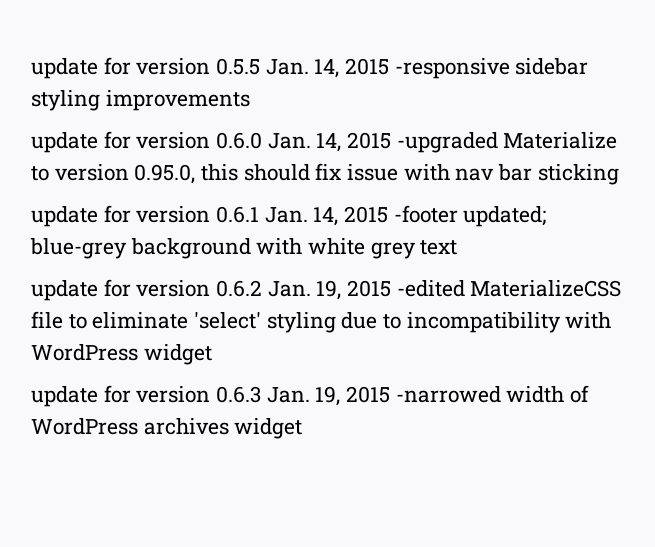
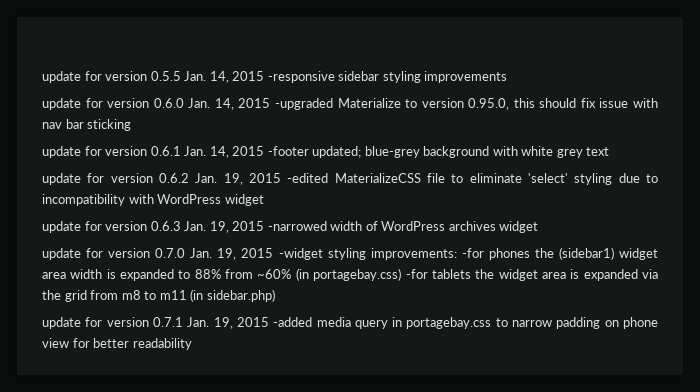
+ update for version 0.7.0 Jan. 19, 2015 -widget styling improvements: -for phones the (sidebar1) widget area width is expanded to 88% from ~60% (in portagebay.css) -for tablets the widget area is expanded via the grid from m8 to m11 (in sidebar.php)
+ update for version 0.7.1 Jan. 19, 2015 -added media query in portagebay.css to narrow padding on phone view for better readability

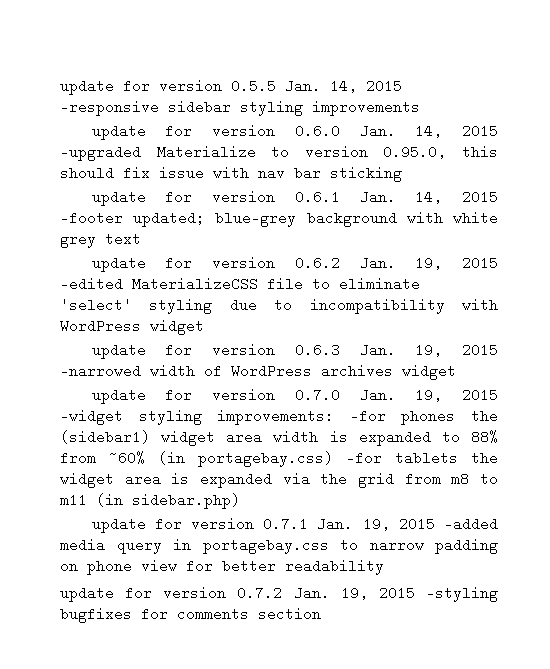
+ update for version 0.7.2 Jan. 19, 2015 -styling bugfixes for comments section

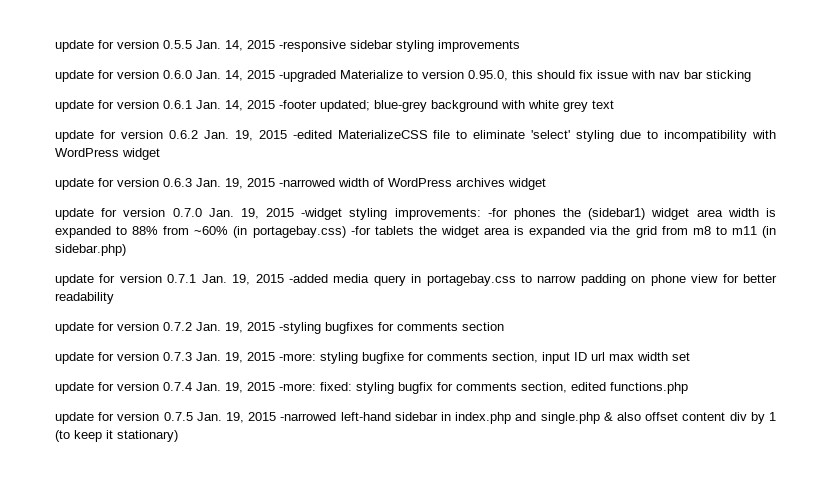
+ update for version 0.7.3 Jan. 19, 2015 -more: styling bugfixe for comments section, input ID url max width set
+ update for version 0.7.4 Jan. 19, 2015 -more: fixed: styling bugfix for comments section, edited functions.php
+ update for version 0.7.5 Jan. 19, 2015 -narrowed left-hand sidebar in index.php and single.php & also offset content div by 1 (to keep it stationary)

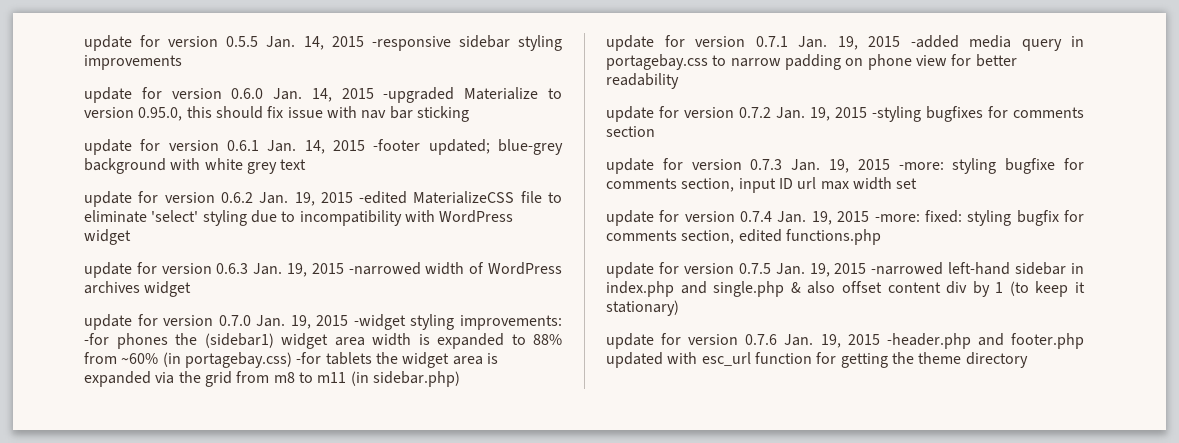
+ update for version 0.7.6 Jan. 19, 2015 -header.php and footer.php updated with esc_url function for getting the theme directory

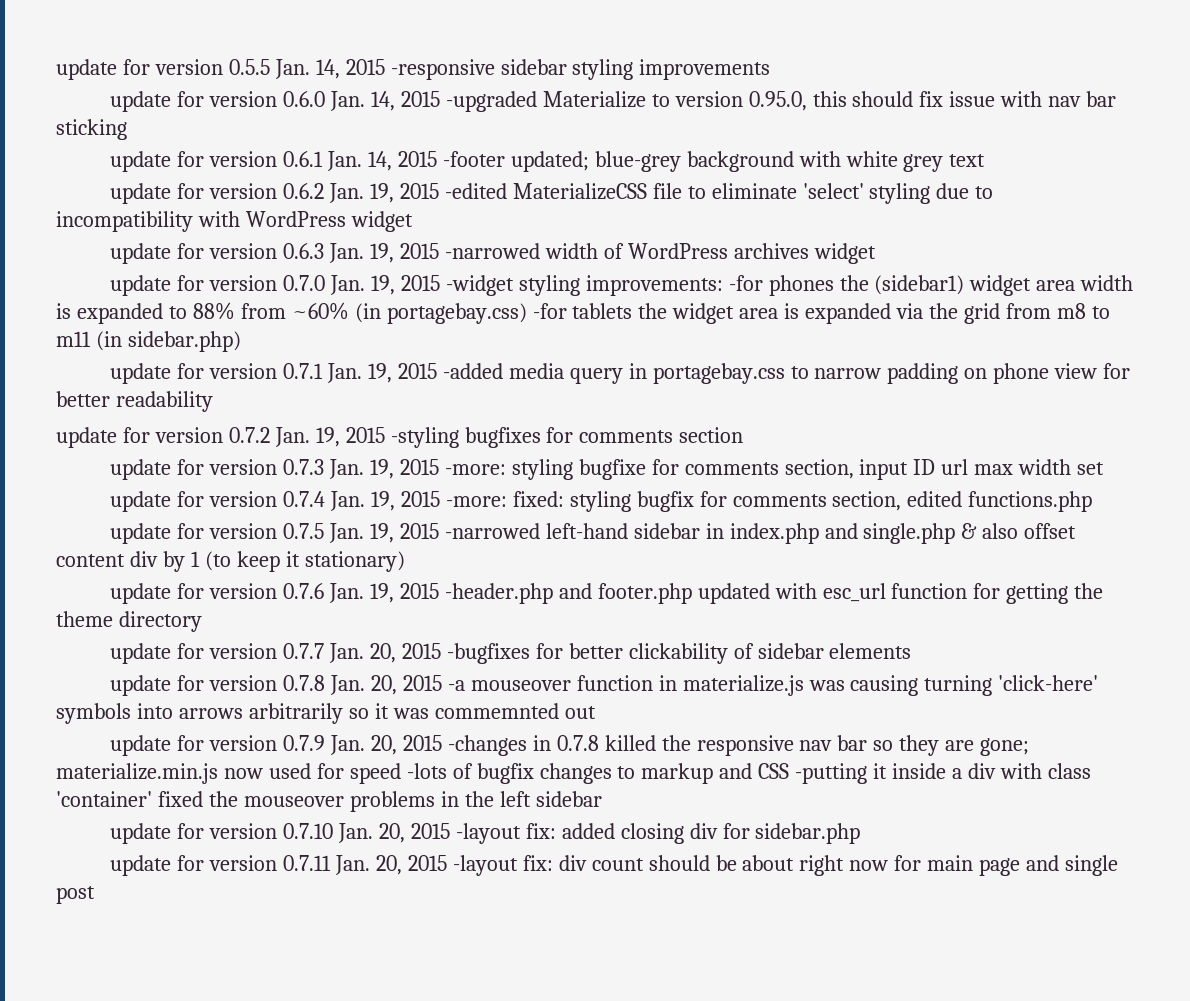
+ update for version 0.7.7 Jan. 20, 2015 -bugfixes for better clickability of sidebar elements
+ update for version 0.7.8 Jan. 20, 2015 -a mouseover function in materialize.js was causing turning 'click-here' symbols into arrows arbitrarily so it was commemnted out
+ update for version 0.7.9 Jan. 20, 2015 -changes in 0.7.8 killed the responsive nav bar so they are gone; materialize.min.js now used for speed -lots of bugfix changes to markup and CSS -putting it inside a div with class 'container' fixed the mouseover problems in the left sidebar
+ update for version 0.7.10 Jan. 20, 2015 -layout fix: added closing div for sidebar.php
+ update for version 0.7.11 Jan. 20, 2015 -layout fix: div count should be about right now for main page and single post

